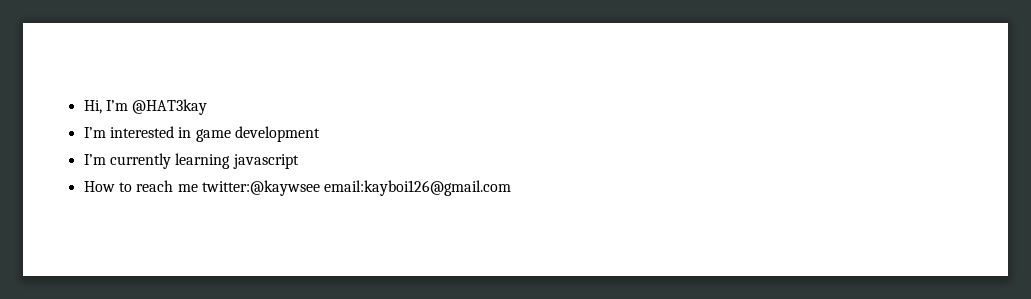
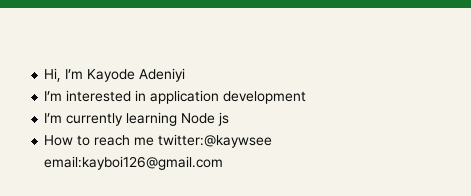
- Hi, I’m @HAT3kay
+ Hi, I’m Kayode Adeniyi
- I’m interested in game development
+ I’m interested in application development
- I’m currently learning javascript
+ I’m currently learning Node js

